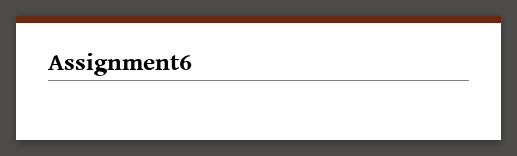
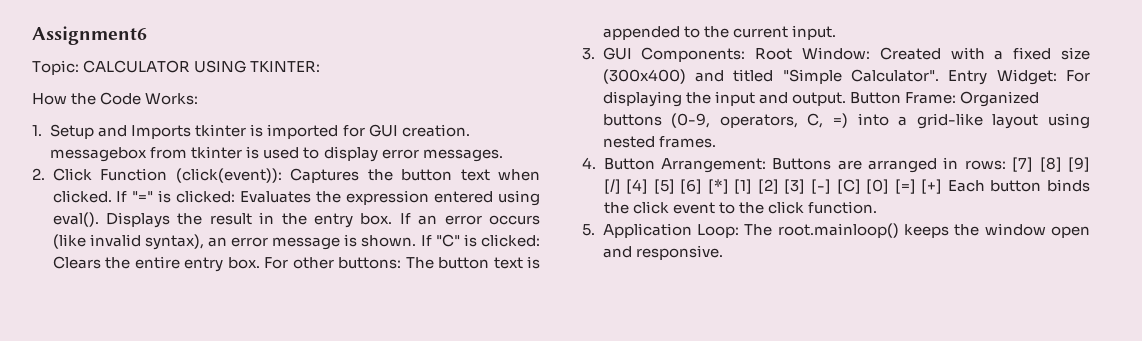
+ Topic: CALCULATOR USING TKINTER:
+ How the Code Works:
+ 1. Setup and Imports tkinter is imported for GUI creation. messagebox from tkinter is used to display error messages.
+ 2. Click Function (click(event)): Captures the button text when clicked. If "=" is clicked: Evaluates the expression entered using eval(). Displays the result in the entry box. If an error occurs (like invalid syntax), an error message is shown. If "C" is clicked: Clears the entire entry box. For other buttons: The button text is appended to the current input.
+ 3. GUI Components: Root Window: Created with a fixed size (300x400) and titled "Simple Calculator". Entry Widget: For displaying the input and output. Button Frame: Organized buttons (0-9, operators, C, =) into a grid-like layout using nested frames.
+ 4. Button Arrangement: Buttons are arranged in rows: [7] [8] [9] [/] [4] [5] [6] [*] [1] [2] [3] [-] [C] [0] [=] [+] Each button binds the click event to the click function.
+ 5. Application Loop: The root.mainloop() keeps the window open and responsive.

